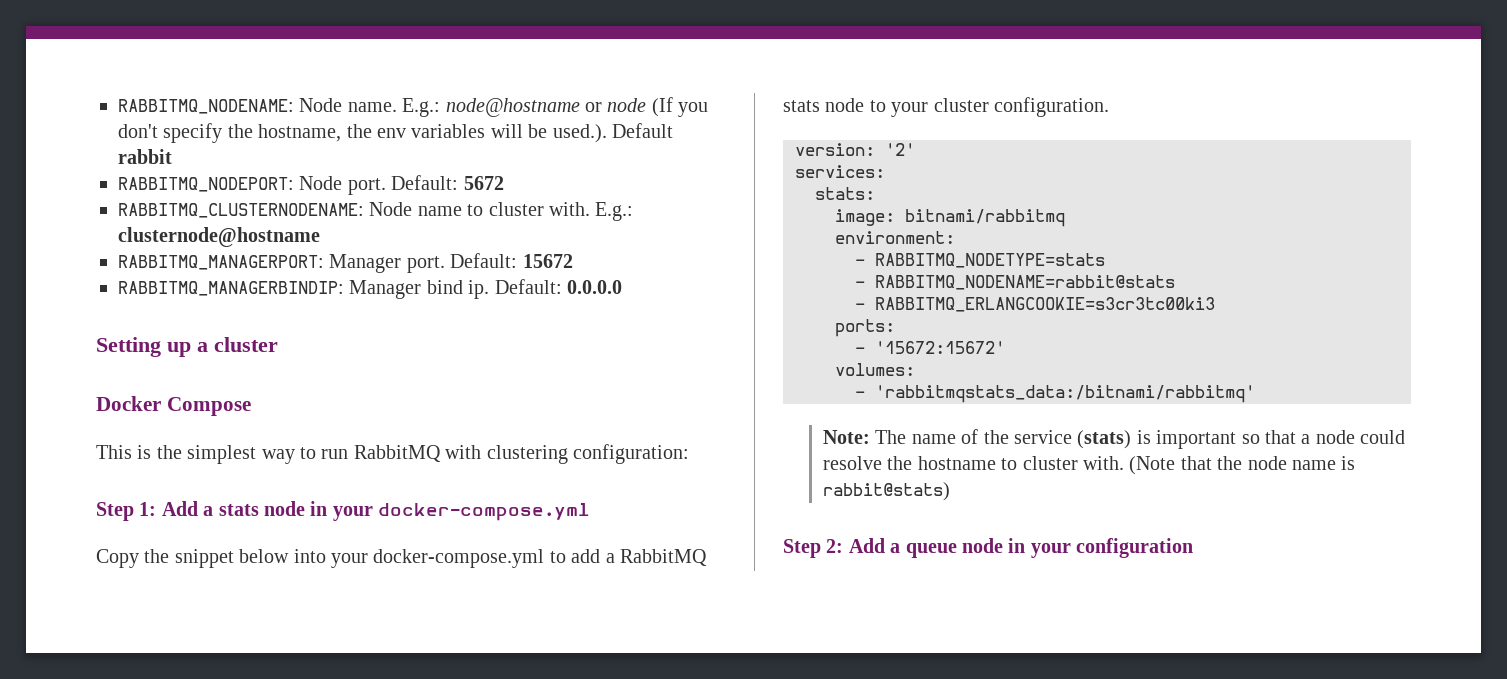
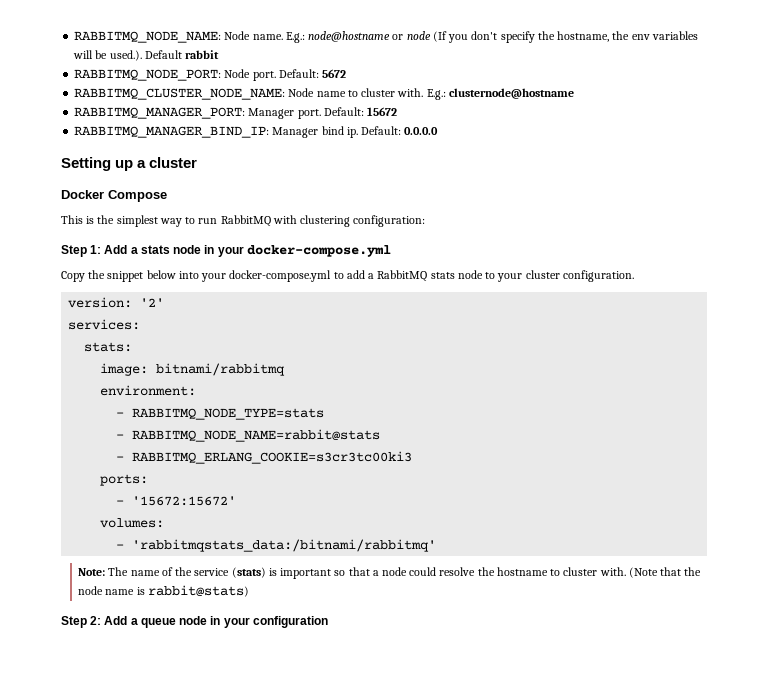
- RABBITMQ_NODENAME: Node name.
+ RABBITMQ_NODE_NAME: Node name.
- RABBITMQ_NODEPORT: Node port.
+ RABBITMQ_NODE_PORT: Node port.
- RABBITMQ_CLUSTERNODENAME: Node name to cluster with.
+ RABBITMQ_CLUSTER_NODE_NAME: Node name to cluster with.
- RABBITMQ_MANAGERPORT: Manager port.
+ RABBITMQ_MANAGER_PORT: Manager port.
- RABBITMQ_MANAGERBINDIP: Manager bind ip.
+ RABBITMQ_MANAGER_BIND_IP: Manager bind ip.
- - RABBITMQ_NODETYPE=stats
- - RABBITMQ_NODENAME=rabbit@stats
- - RABBITMQ_ERLANGCOOKIE=s3cr3tc00ki3
+ - RABBITMQ_NODE_TYPE=stats
+ - RABBITMQ_NODE_NAME=rabbit@stats
+ - RABBITMQ_ERLANG_COOKIE=s3cr3tc00ki3

